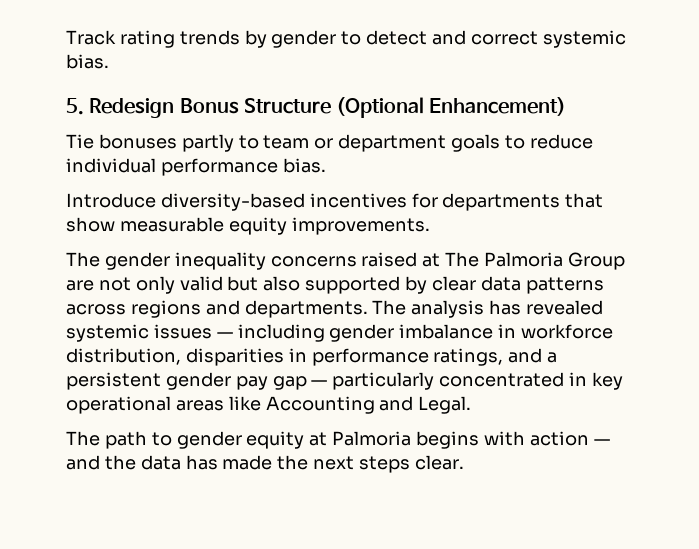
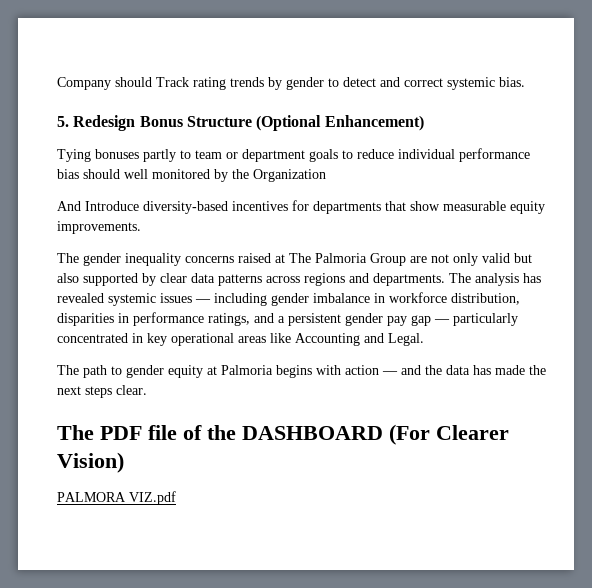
- Track rating trends by gender to detect and correct systemic bias.
+ Company should Track rating trends by gender to detect and correct systemic bias.
- Tie bonuses partly to team or department goals to reduce individual performance bias.
- Introduce diversity-based incentives for departments that show measurable equity improvements.
+ Tying bonuses partly to team or department goals to reduce individual performance bias should well monitored by the Organization
+ And Introduce diversity-based incentives for departments that show measurable equity improvements.
+ The PDF file of the DASHBOARD (For Clearer Vision)
+ PALMORA VIZ.pdf

